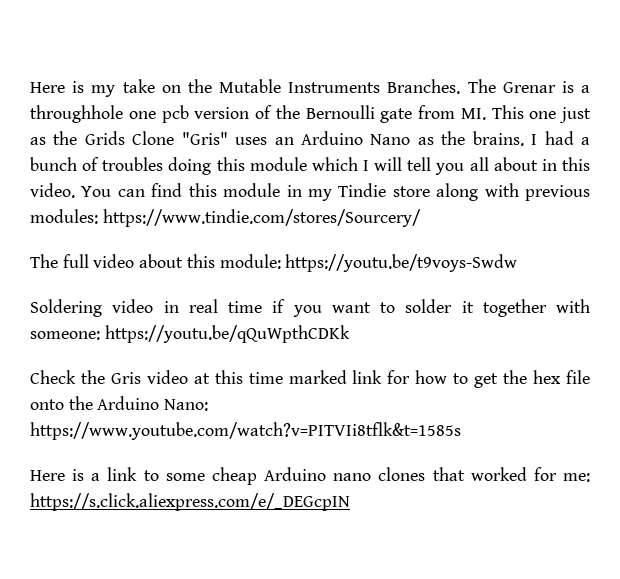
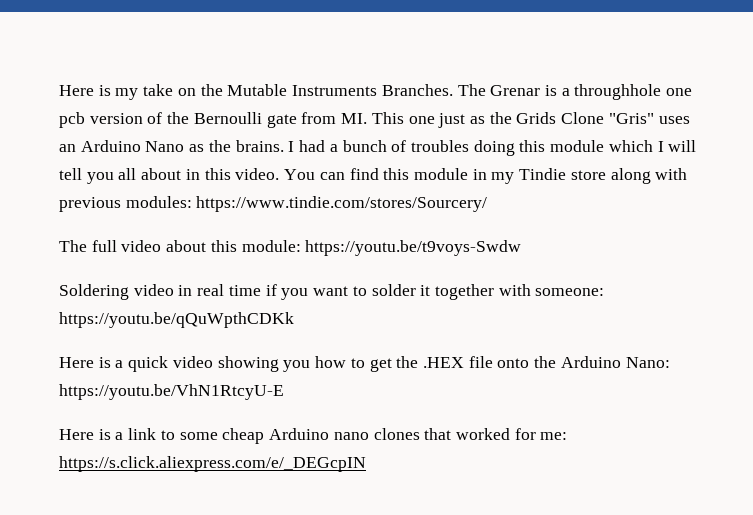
- Check the Gris video at this time marked link for how to get the hex file onto the Arduino Nano: https://www.youtube.com/watch?v=PITVIi8tflk&t=1585s
+ Here is a quick video showing you how to get the .HEX file onto the Arduino Nano: https://youtu.be/VhN1RtcyU-E

